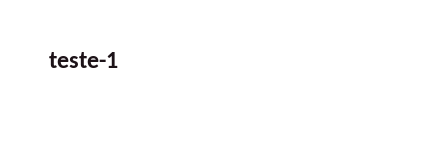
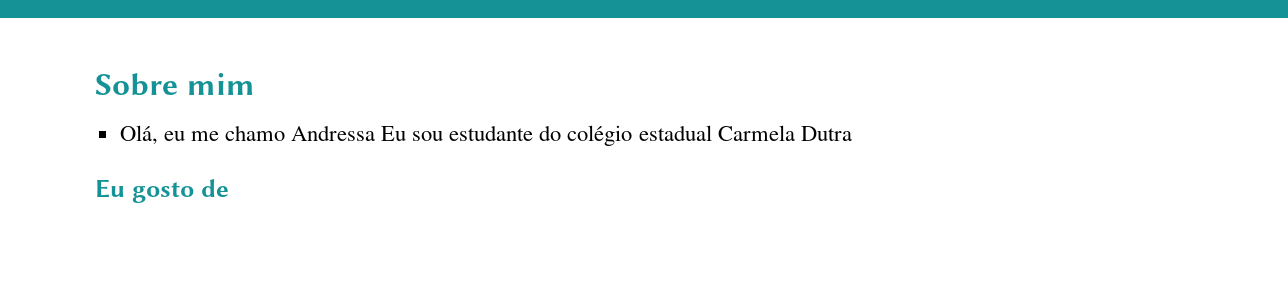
- teste-1
+ Sobre mim
+ Olá, eu me chamo Andressa Eu sou estudante do colégio estadual Carmela Dutra
+ Eu gosto de

